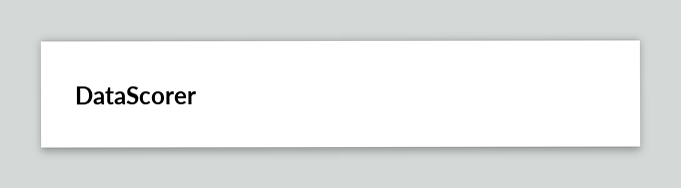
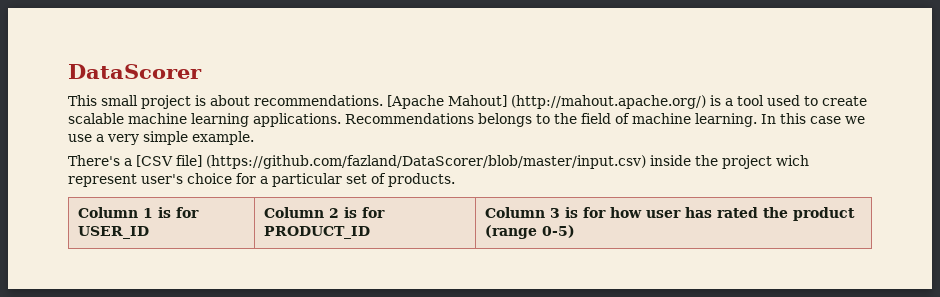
+ This small project is about recommendations. [Apache Mahout] (http://mahout.apache.org/) is a tool used to create scalable machine learning applications. Recommendations belongs to the field of machine learning. In this case we use a very simple example.
+ There's a [CSV file] (https://github.com/fazland/DataScorer/blob/master/input.csv) inside the project wich represent user's choice for a particular set of products.
+ Column 1 is for USER_ID | Column 2 is for PRODUCT_ID | Column 3 is for how user has rated the product (range 0-5)

